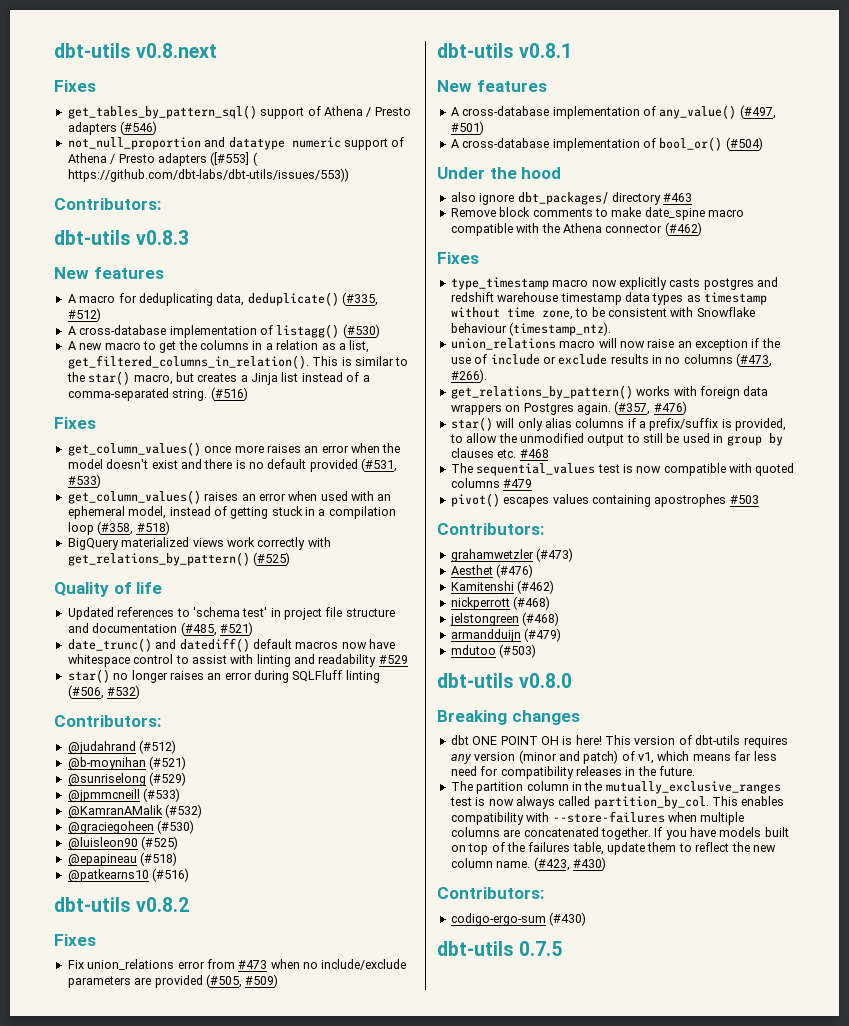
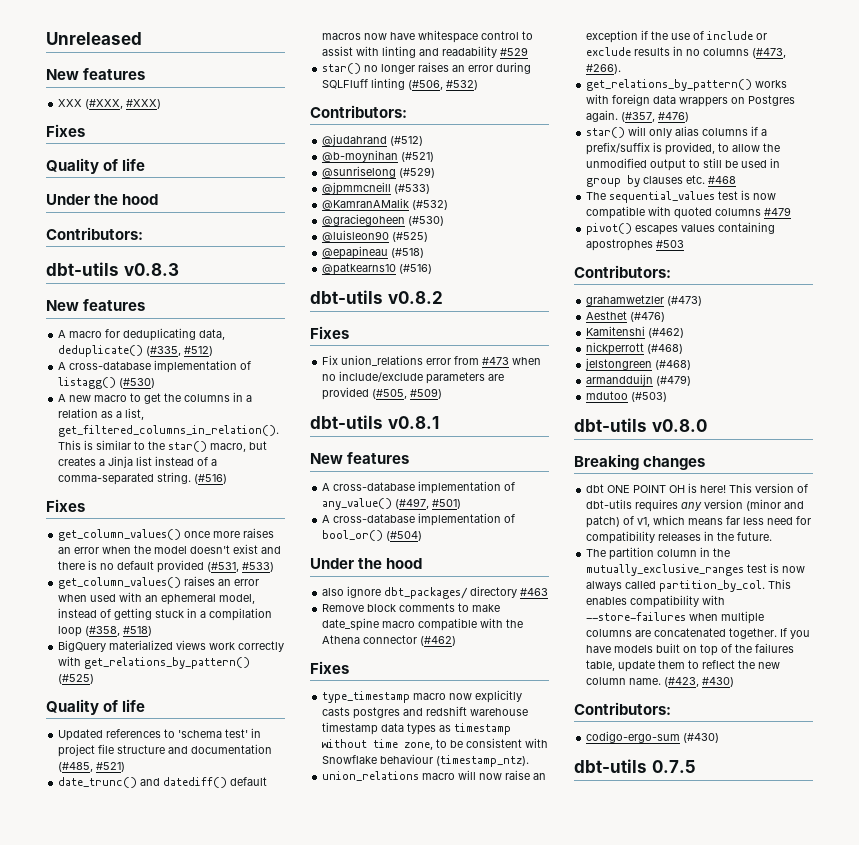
- dbt-utils v0.8.next
+ Unreleased
+ New features
+ XXX (#XXX, #XXX)
  Fixes
- get_tables_by_pattern_sql() support of Athena / Presto adapters (#546)
- not_null_proportion and datatype numeric support of Athena / Presto adapters ([#553] ( https://github.com/dbt-labs/dbt-utils/issues/553))
+ Quality of life
+ Under the hood

